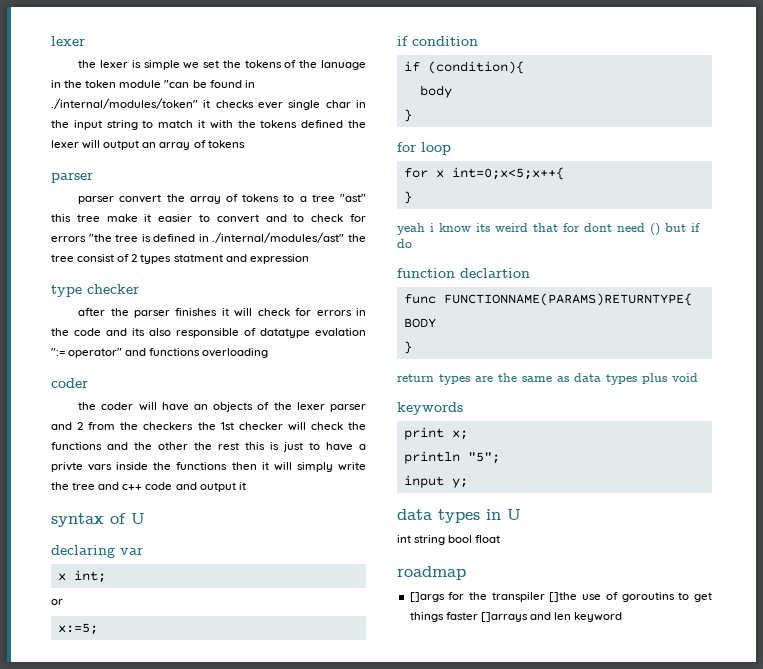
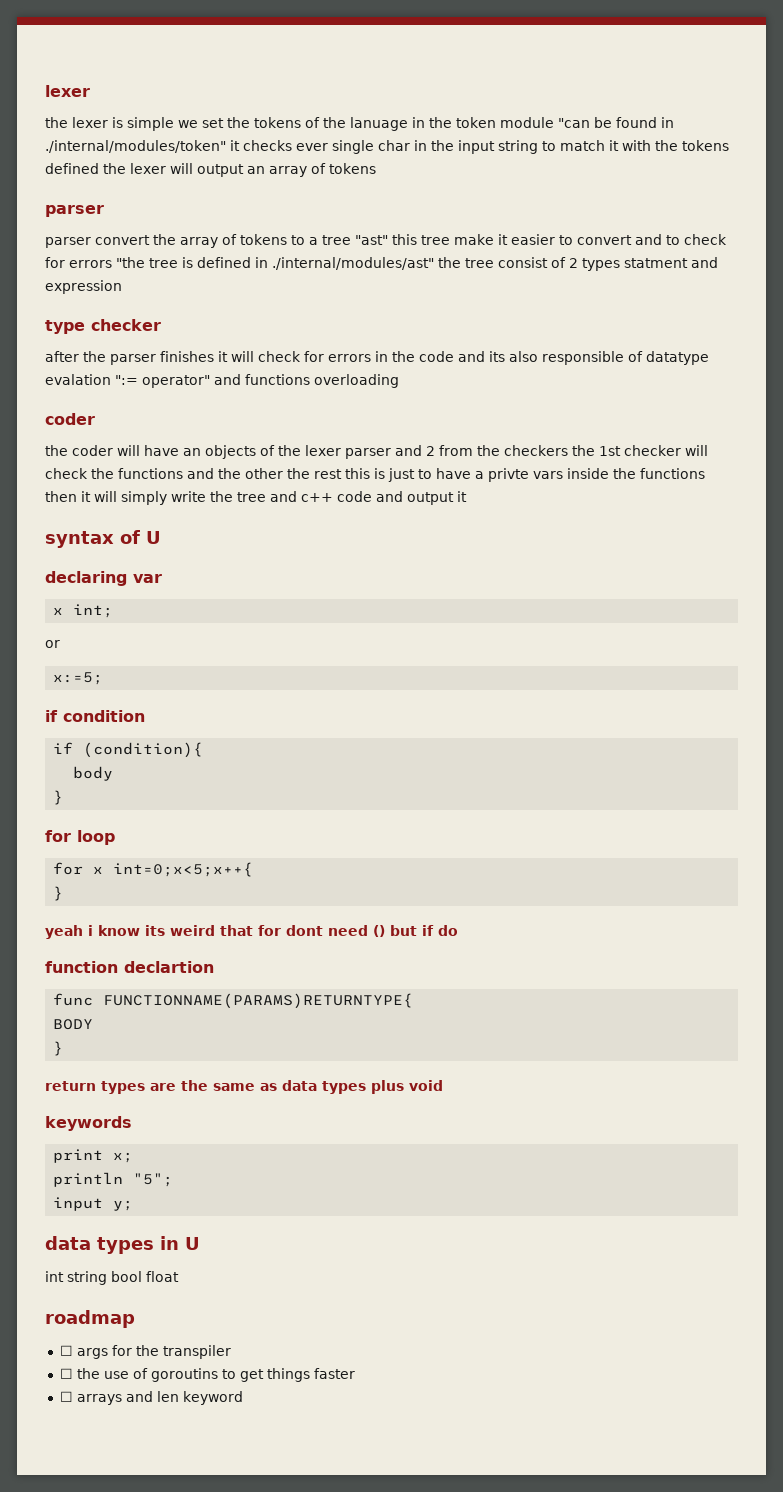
- []args for the transpiler []the use of goroutins to get things faster []arrays and len keyword
+ ☐ args for the transpiler
+ ☐ the use of goroutins to get things faster
+ ☐ arrays and len keyword

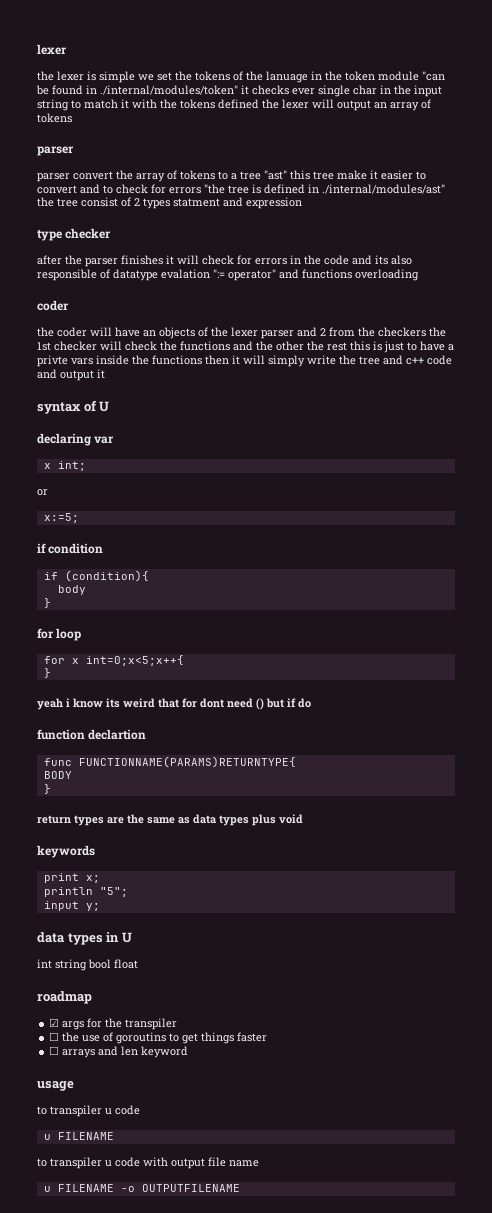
- ☐ args for the transpiler
+ ☑ args for the transpiler
+ usage
+ to transpiler u code
+ u FILENAME
+ to transpiler u code with output file name
+ u FILENAME -o OUTPUTFILENAME

